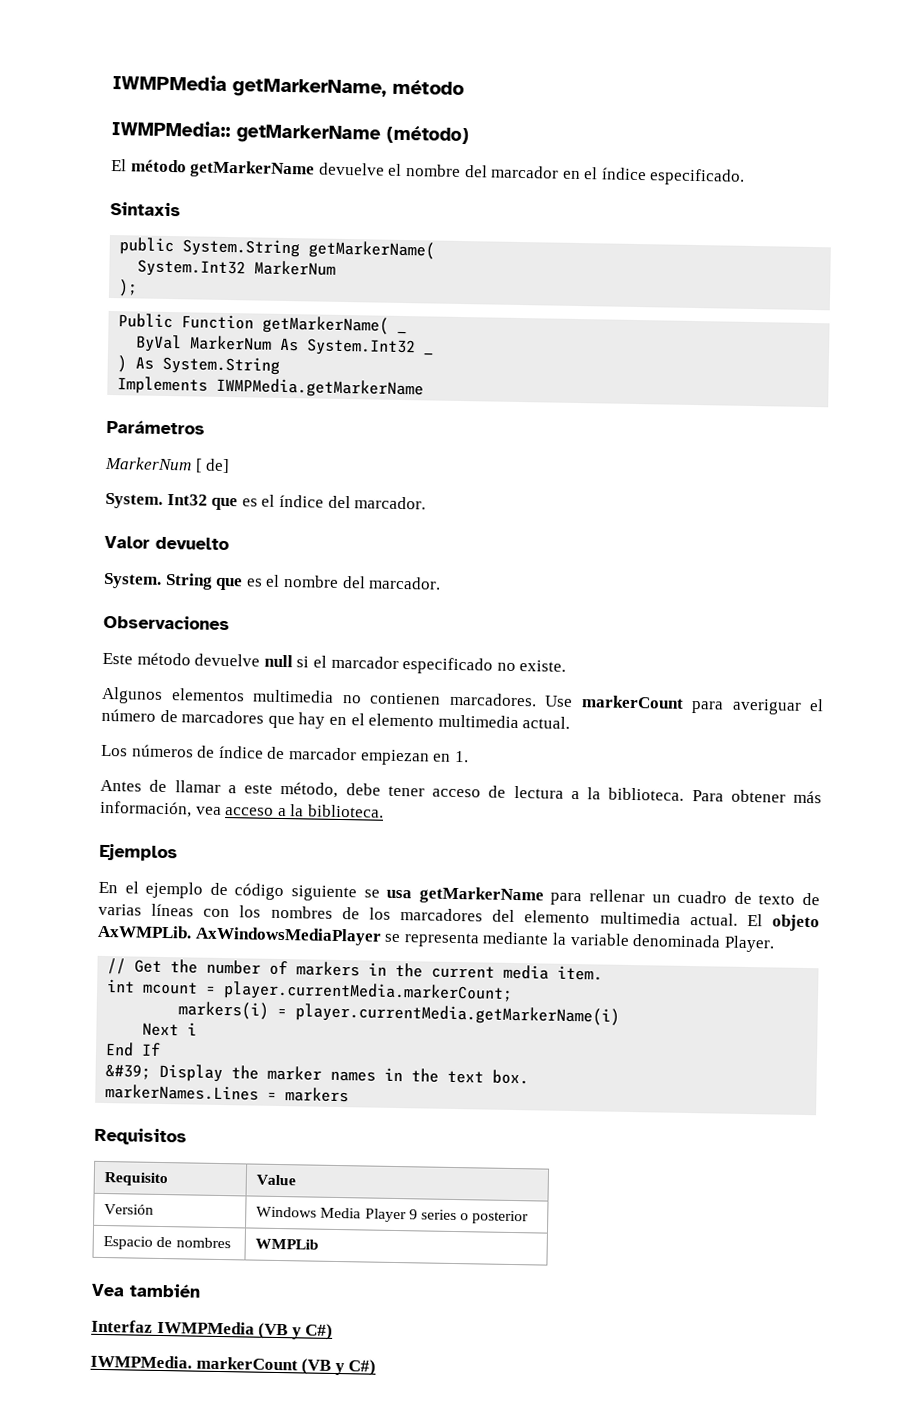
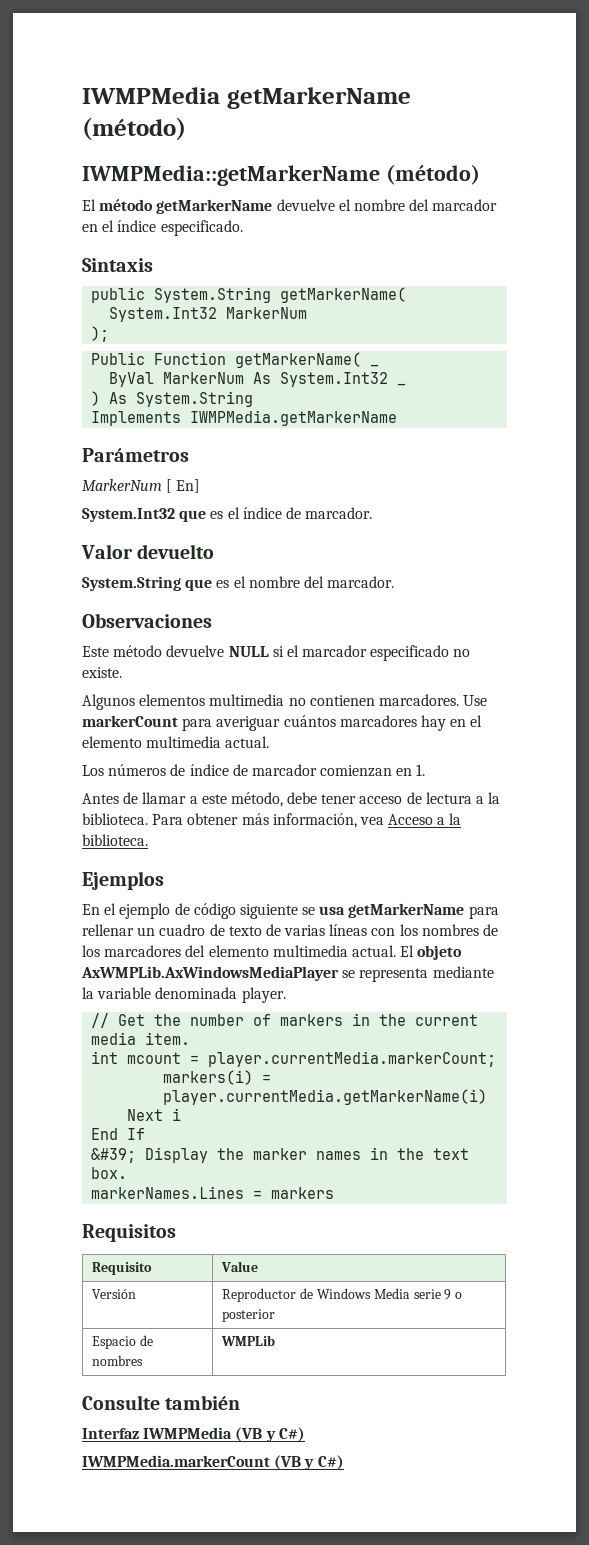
- IWMPMedia getMarkerName, método
- IWMPMedia:: getMarkerName (método)
+ IWMPMedia getMarkerName (método)
+ IWMPMedia::getMarkerName (método)
- MarkerNum [ de]
- System. Int32 que es el índice del marcador.
+ MarkerNum [ En]
+ System.Int32 que es el índice de marcador.
- System. String que es el nombre del marcador.
+ System.String que es el nombre del marcador.
- Este método devuelve null si el marcador especificado no existe.
+ Este método devuelve NULL si el marcador especificado no existe.
- Use markerCount para averiguar el número de marcadores que hay en el elemento multimedia actual.
+ Use markerCount para averiguar cuántos marcadores hay en el elemento multimedia actual.
- Los números de índice de marcador empiezan en 1.
+ Los números de índice de marcador comienzan en 1.
- Para obtener más información, vea acceso a la biblioteca.
+ Para obtener más información, vea Acceso a la biblioteca.
- El objeto AxWMPLib. AxWindowsMediaPlayer se representa mediante la variable denominada Player.
+ El objeto AxWMPLib.AxWindowsMediaPlayer se representa mediante la variable denominada player.
- Versión | Windows Media Player 9 series o posterior
+ Versión | Reproductor de Windows Media serie 9 o posterior
- Vea también
+ Consulte también
- IWMPMedia. markerCount (VB y C#)
+ IWMPMedia.markerCount (VB y C#)

